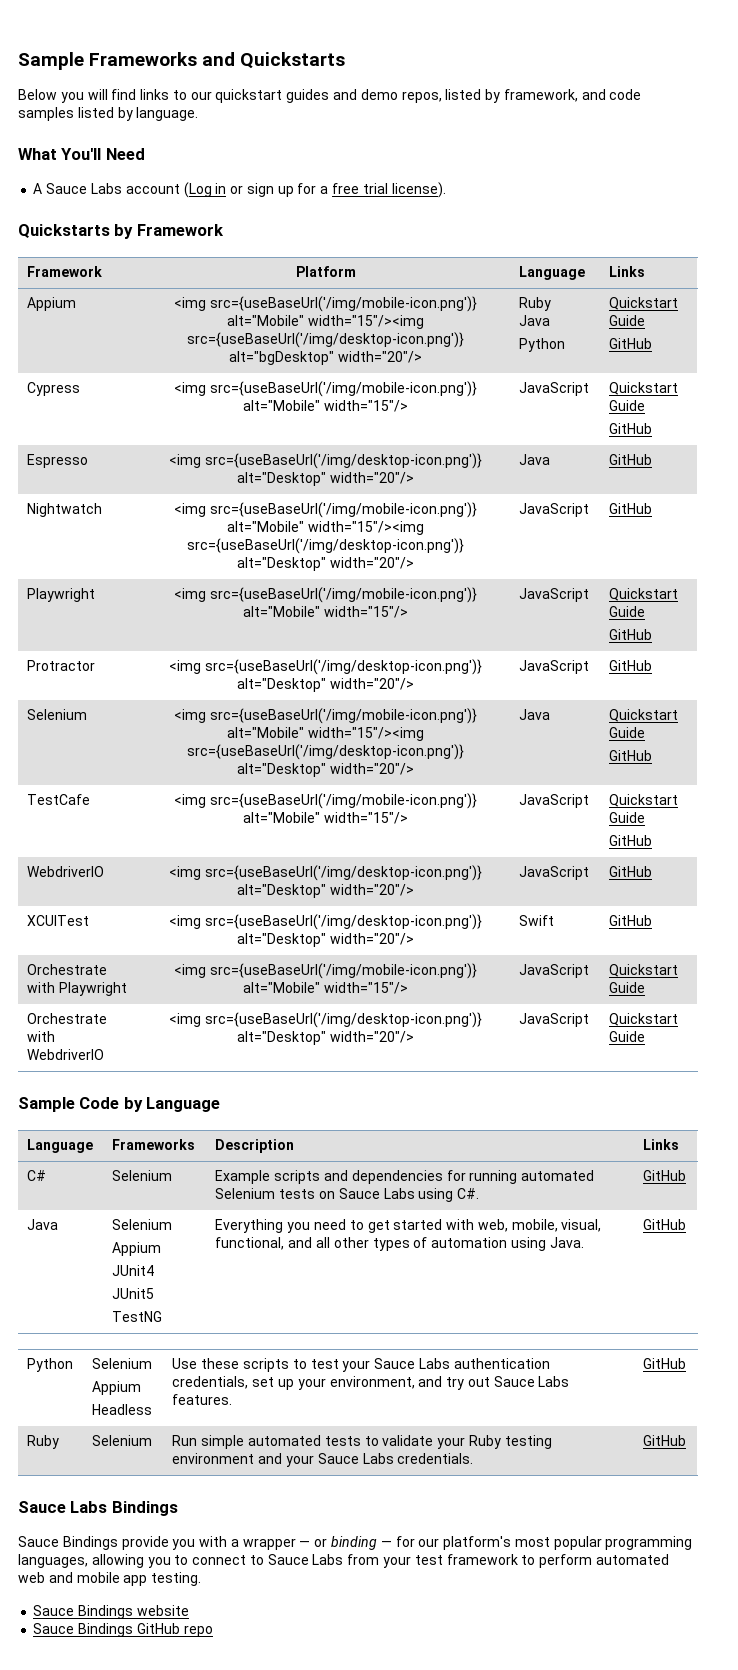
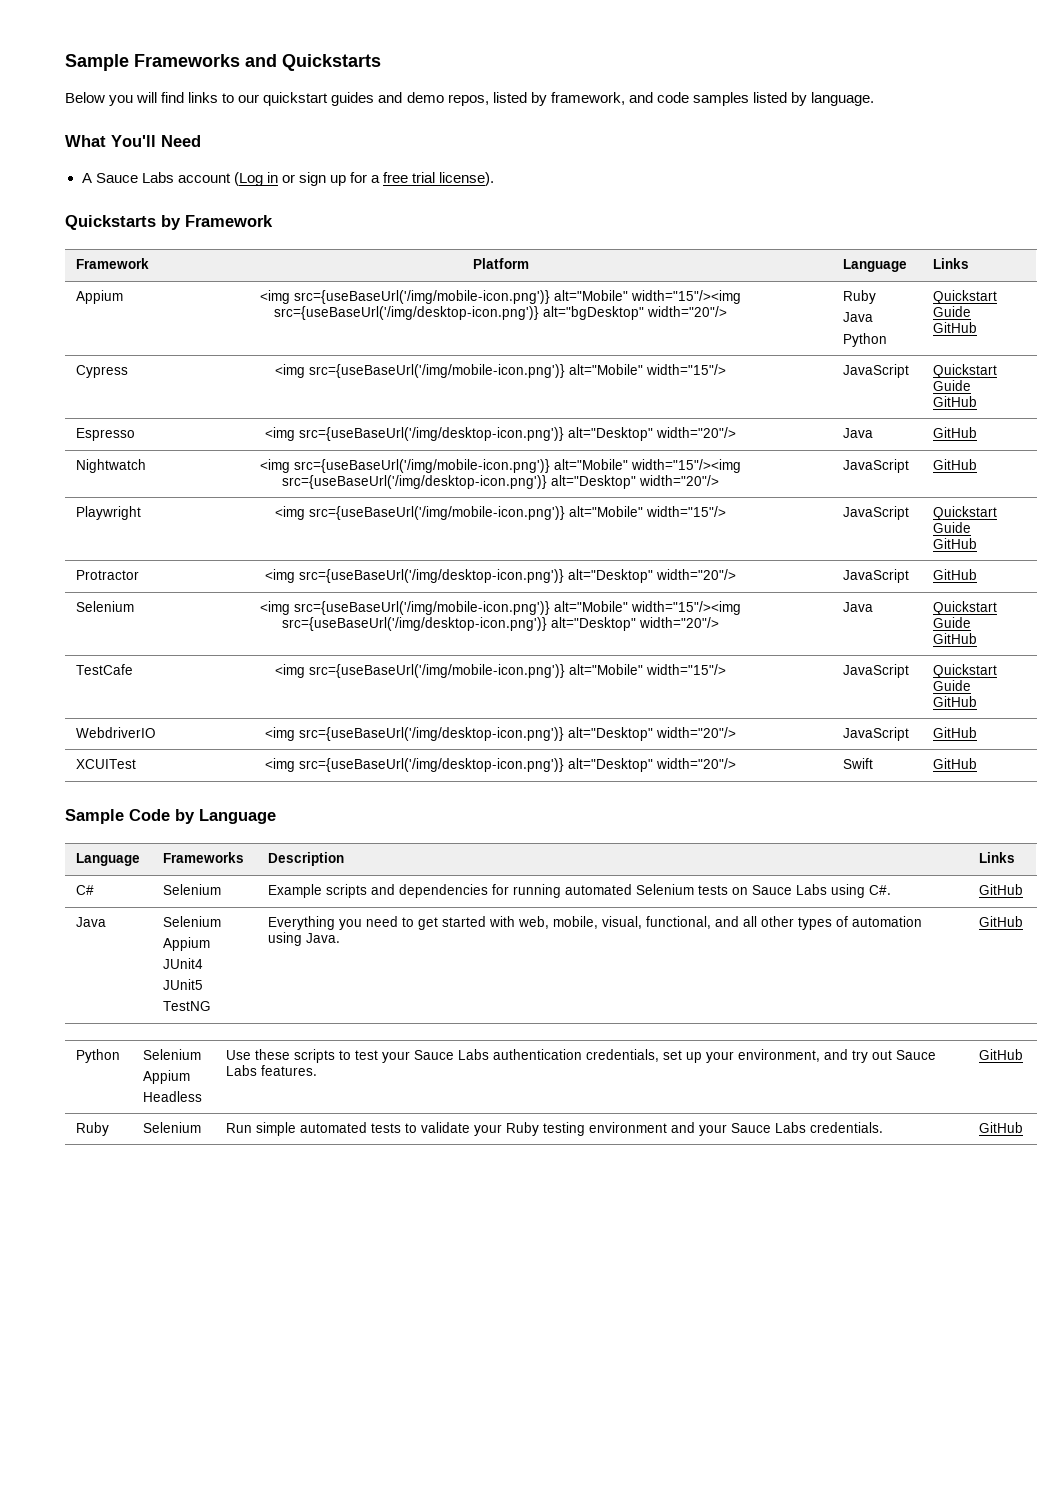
- Orchestrate with Playwright | <img src={useBaseUrl('/img/mobile-icon.png')} alt="Mobile" width="15"/> | JavaScript | Quickstart Guide
- Orchestrate with WebdriverIO | <img src={useBaseUrl('/img/desktop-icon.png')} alt="Desktop" width="20"/> | JavaScript | Quickstart Guide
- Sauce Labs Bindings
- Sauce Bindings provide you with a wrapper — or binding — for our platform's most popular programming languages, allowing you to connect to Sauce Labs from your test framework to perform automated web and mobile app testing.
- Sauce Bindings website
- Sauce Bindings GitHub repo

